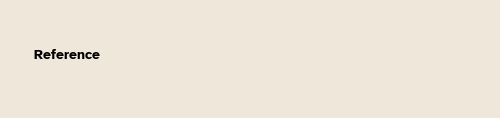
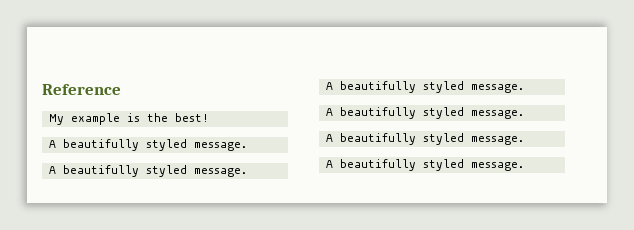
+ My example is the best!
+ A beautifully styled message.
+ A beautifully styled message.
+ A beautifully styled message.
+ A beautifully styled message.
+ A beautifully styled message.
+ A beautifully styled message.

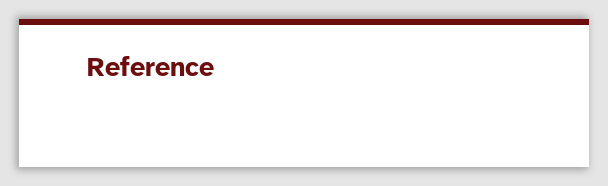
- My example is the best!
- A beautifully styled message.
- A beautifully styled message.
- A beautifully styled message.
- A beautifully styled message.
- A beautifully styled message.
- A beautifully styled message.

